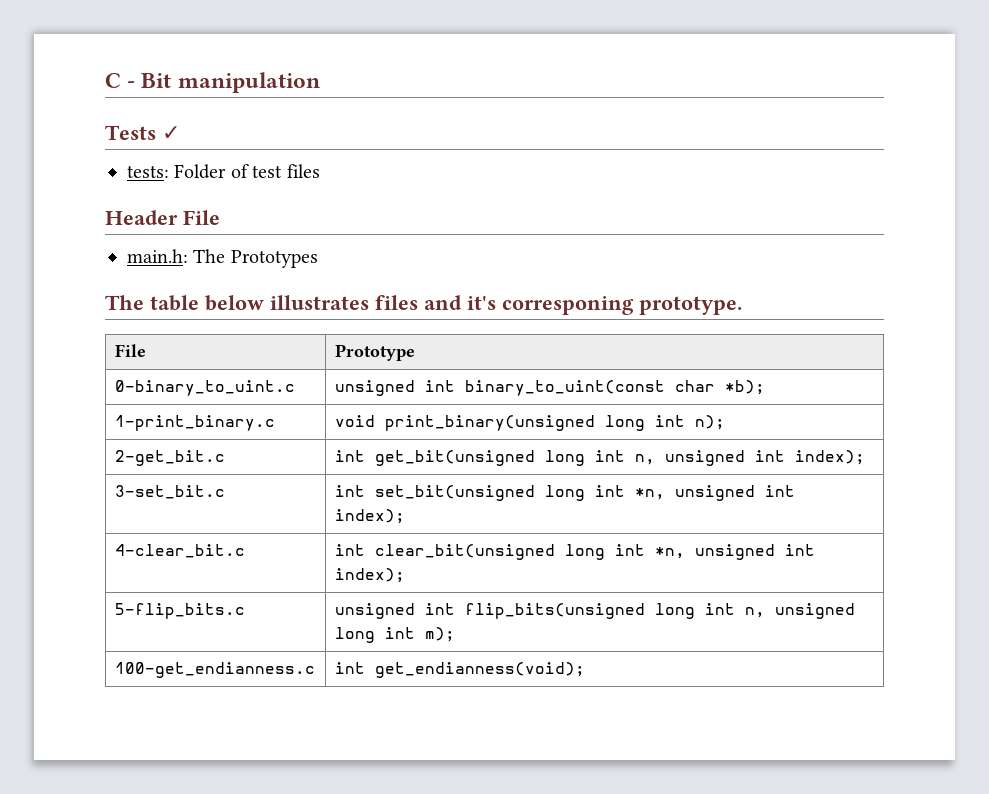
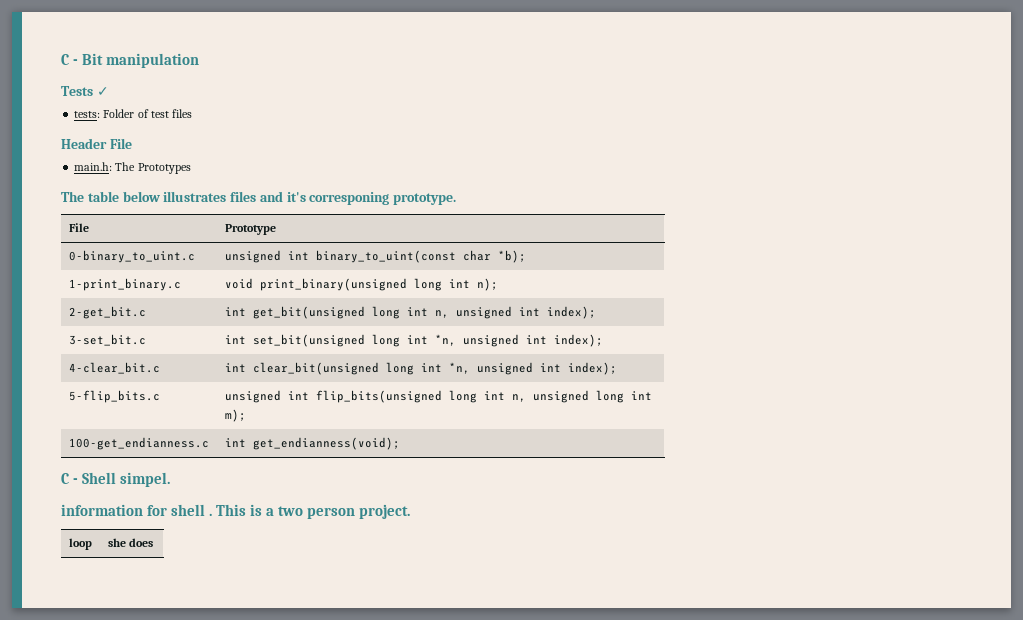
+ C - Shell simpel.
+ information for shell . This is a two person project.
+ loop | she does

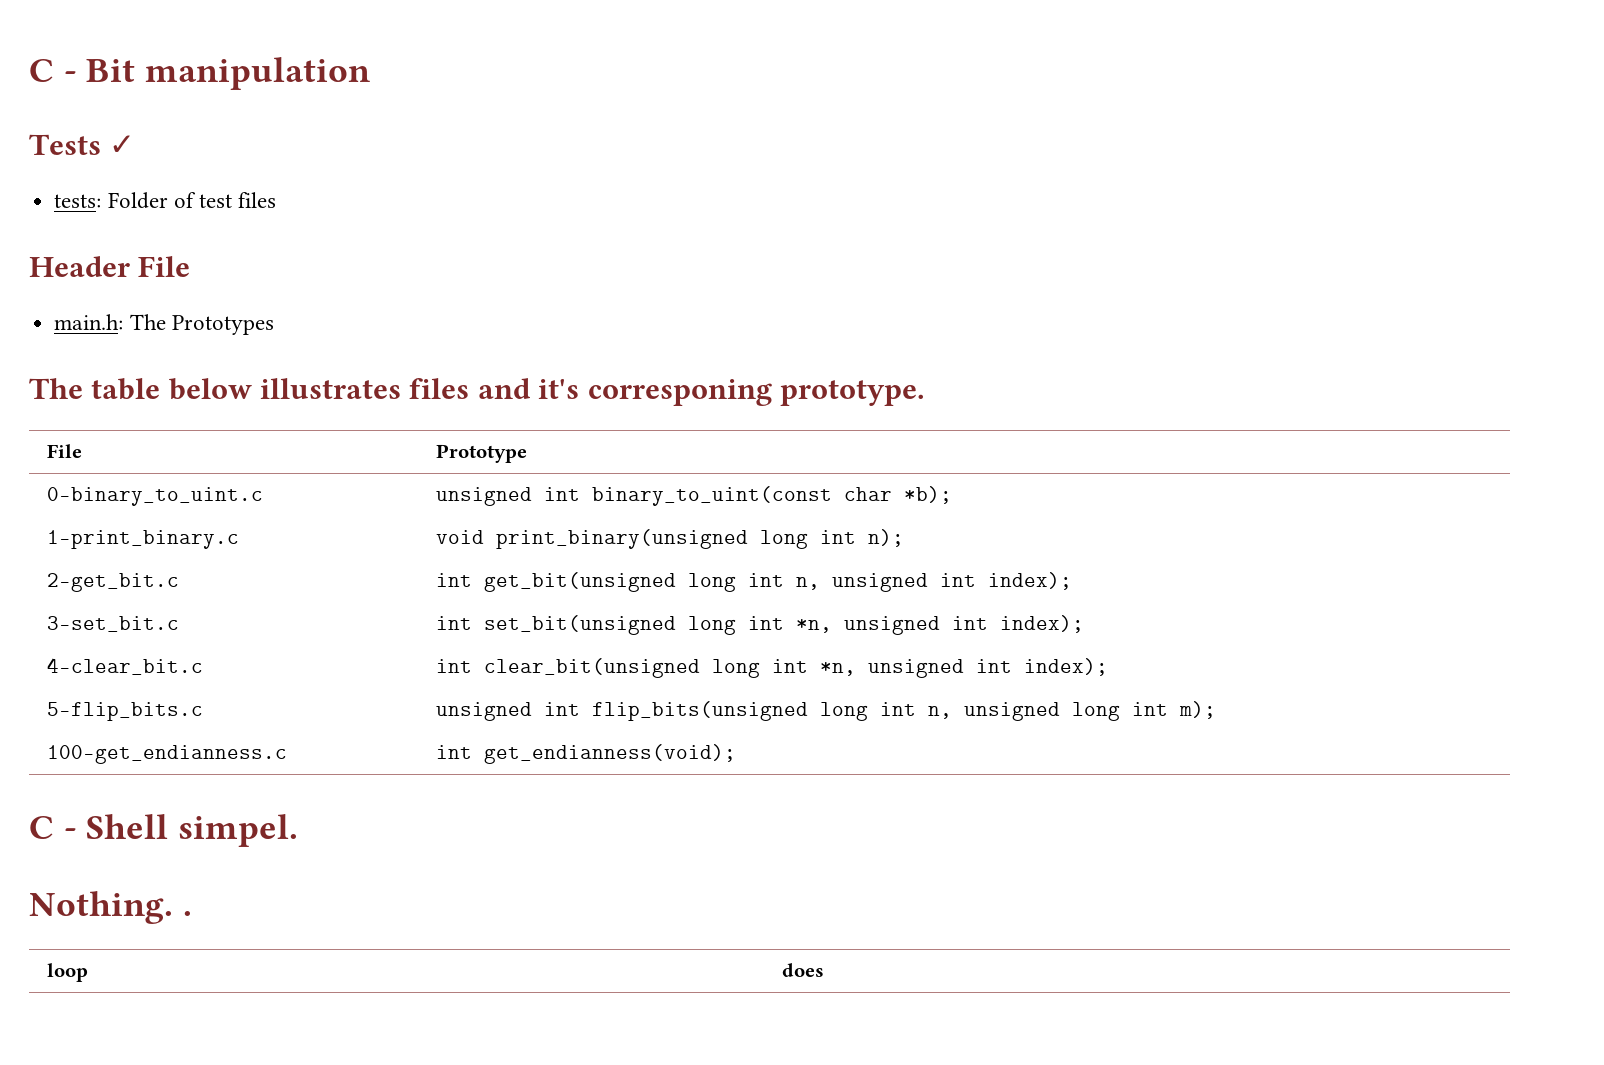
- information for shell . This is a two person project.
+ Nothing. .
- loop | she does
+ loop | does

